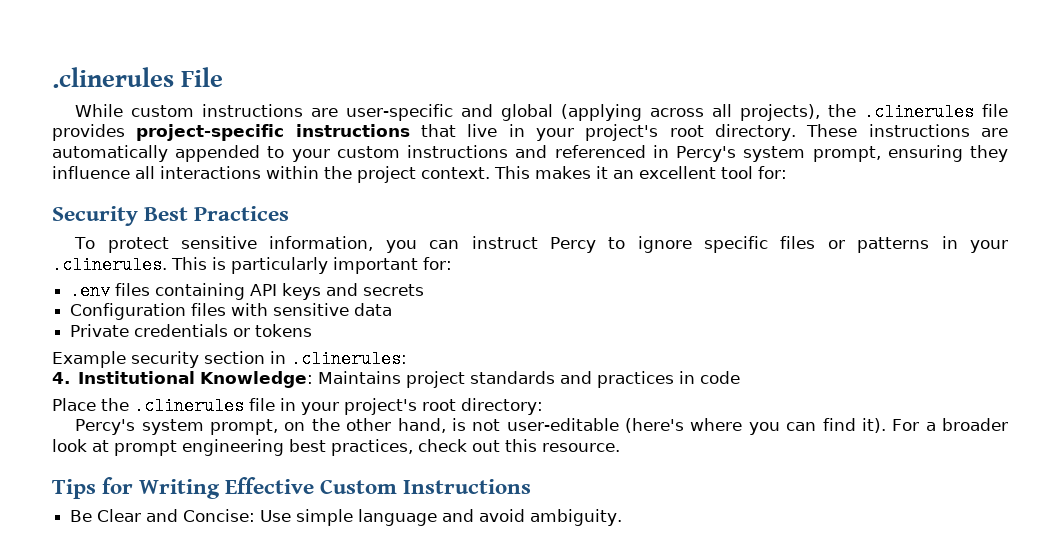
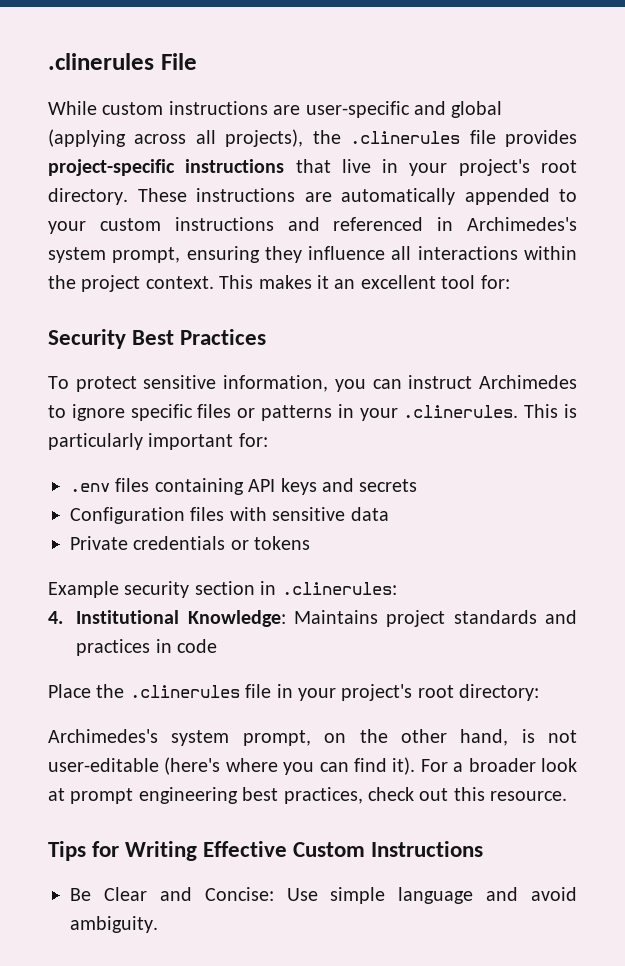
- These instructions are automatically appended to your custom instructions and referenced in Percy's system prompt, ensuring they influence all interactions within the project context.
+ These instructions are automatically appended to your custom instructions and referenced in Archimedes's system prompt, ensuring they influence all interactions within the project context.
- To protect sensitive information, you can instruct Percy to ignore specific files or patterns in your .clinerules. This is particularly important for:
+ To protect sensitive information, you can instruct Archimedes to ignore specific files or patterns in your .clinerules. This is particularly important for:
- Percy's system prompt, on the other hand, is not user-editable (here's where you can find it).
+ Archimedes's system prompt, on the other hand, is not user-editable (here's where you can find it).

